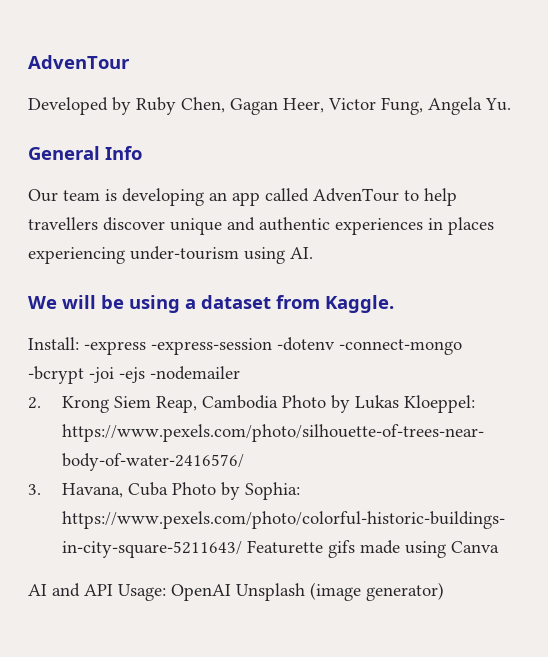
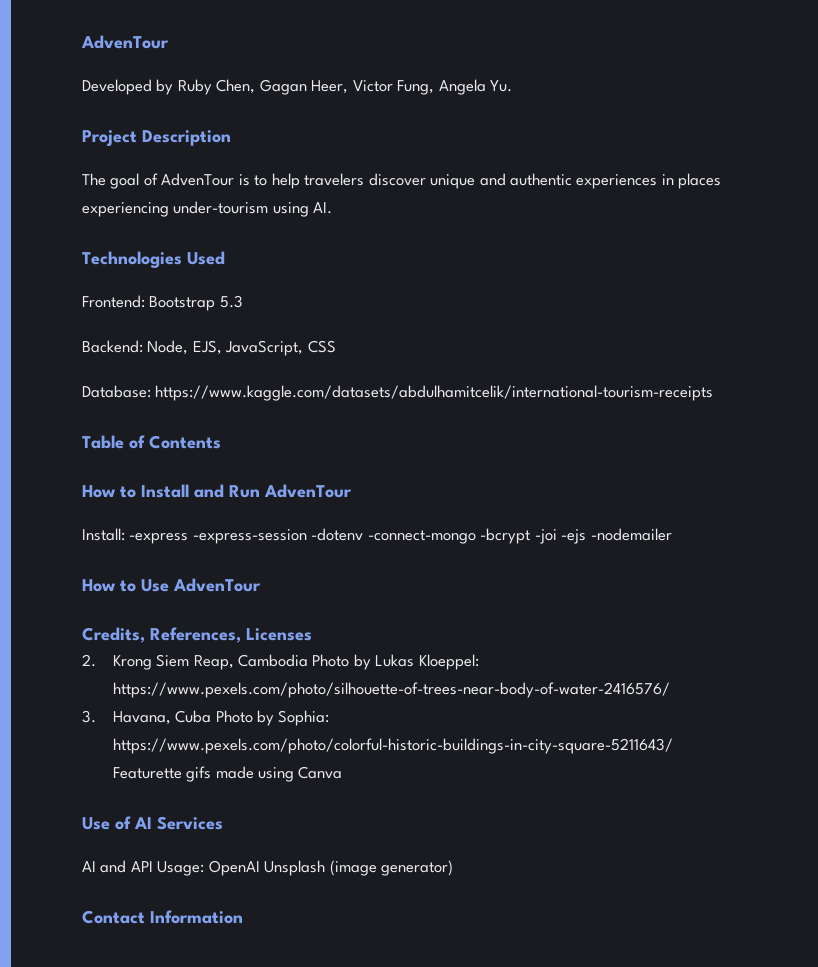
- General Info
- Our team is developing an app called AdvenTour to help travellers discover unique and authentic experiences in places experiencing under-tourism using AI.
+ Project Description
+ The goal of AdvenTour is to help travelers discover unique and authentic experiences in places experiencing under-tourism using AI.
- We will be using a dataset from Kaggle.
+ Technologies Used
+ Frontend: Bootstrap 5.3
+ Backend: Node, EJS, JavaScript, CSS
+ Database: https://www.kaggle.com/datasets/abdulhamitcelik/international-tourism-receipts
+ Table of Contents
+ How to Install and Run AdvenTour
+ How to Use AdvenTour
+ Credits, References, Licenses
+ Use of AI Services
+ Contact Information

